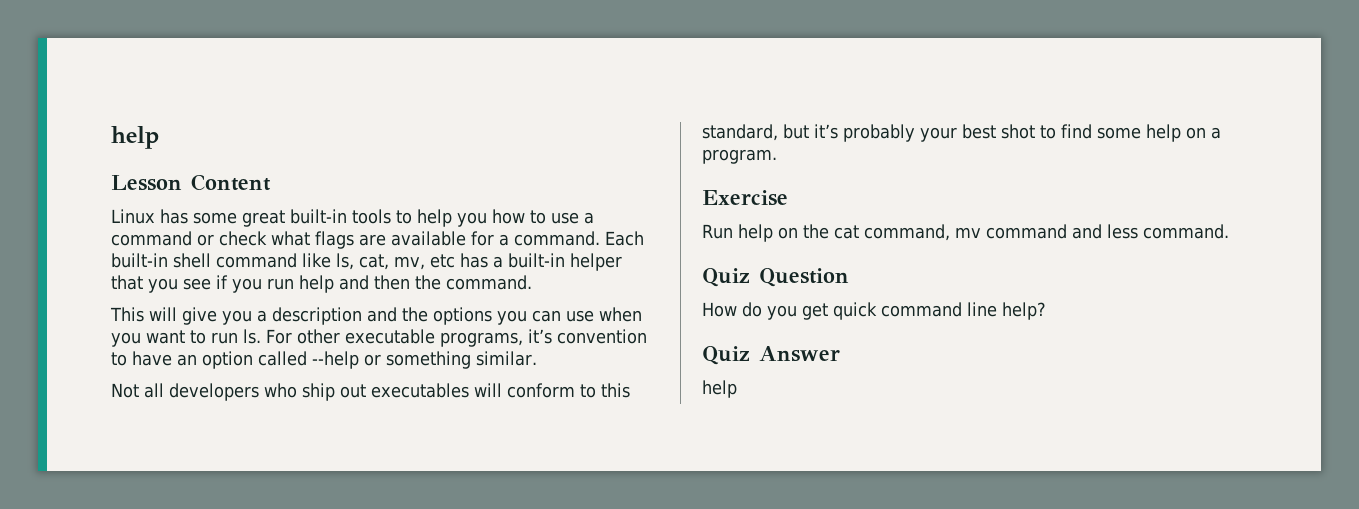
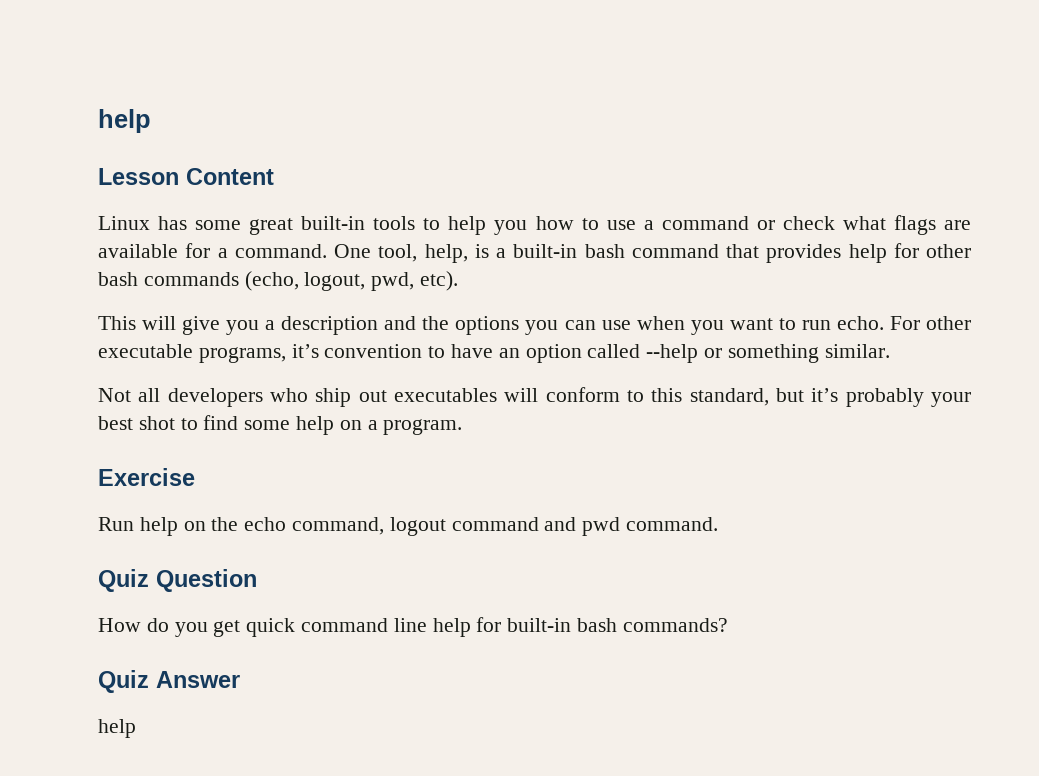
- Each built-in shell command like ls, cat, mv, etc has a built-in helper that you see if you run help and then the command.
+ One tool, help, is a built-in bash command that provides help for other bash commands (echo, logout, pwd, etc).
- This will give you a description and the options you can use when you want to run ls.
+ This will give you a description and the options you can use when you want to run echo.
- Run help on the cat command, mv command and less command.
+ Run help on the echo command, logout command and pwd command.
- How do you get quick command line help?
+ How do you get quick command line help for built-in bash commands?

